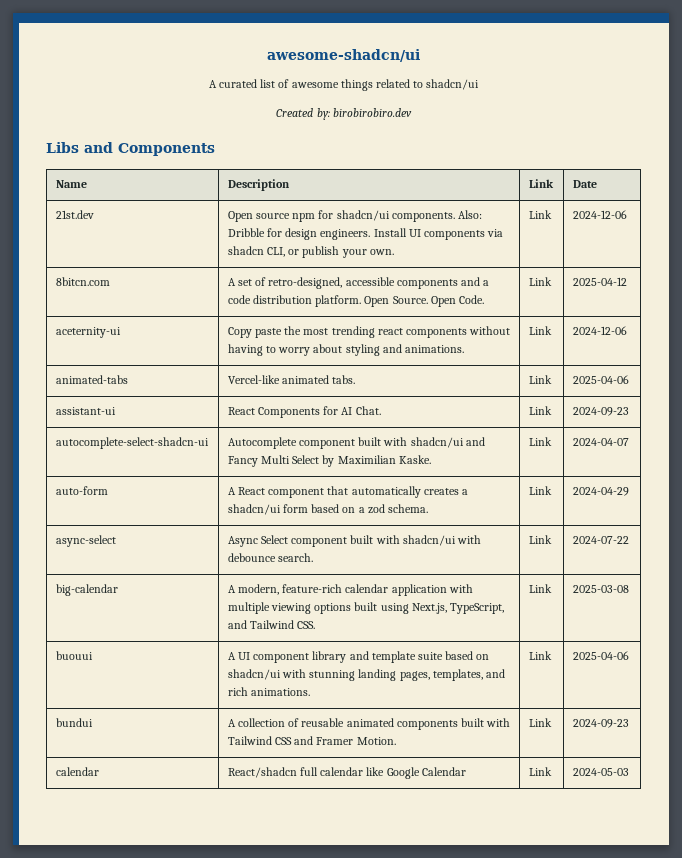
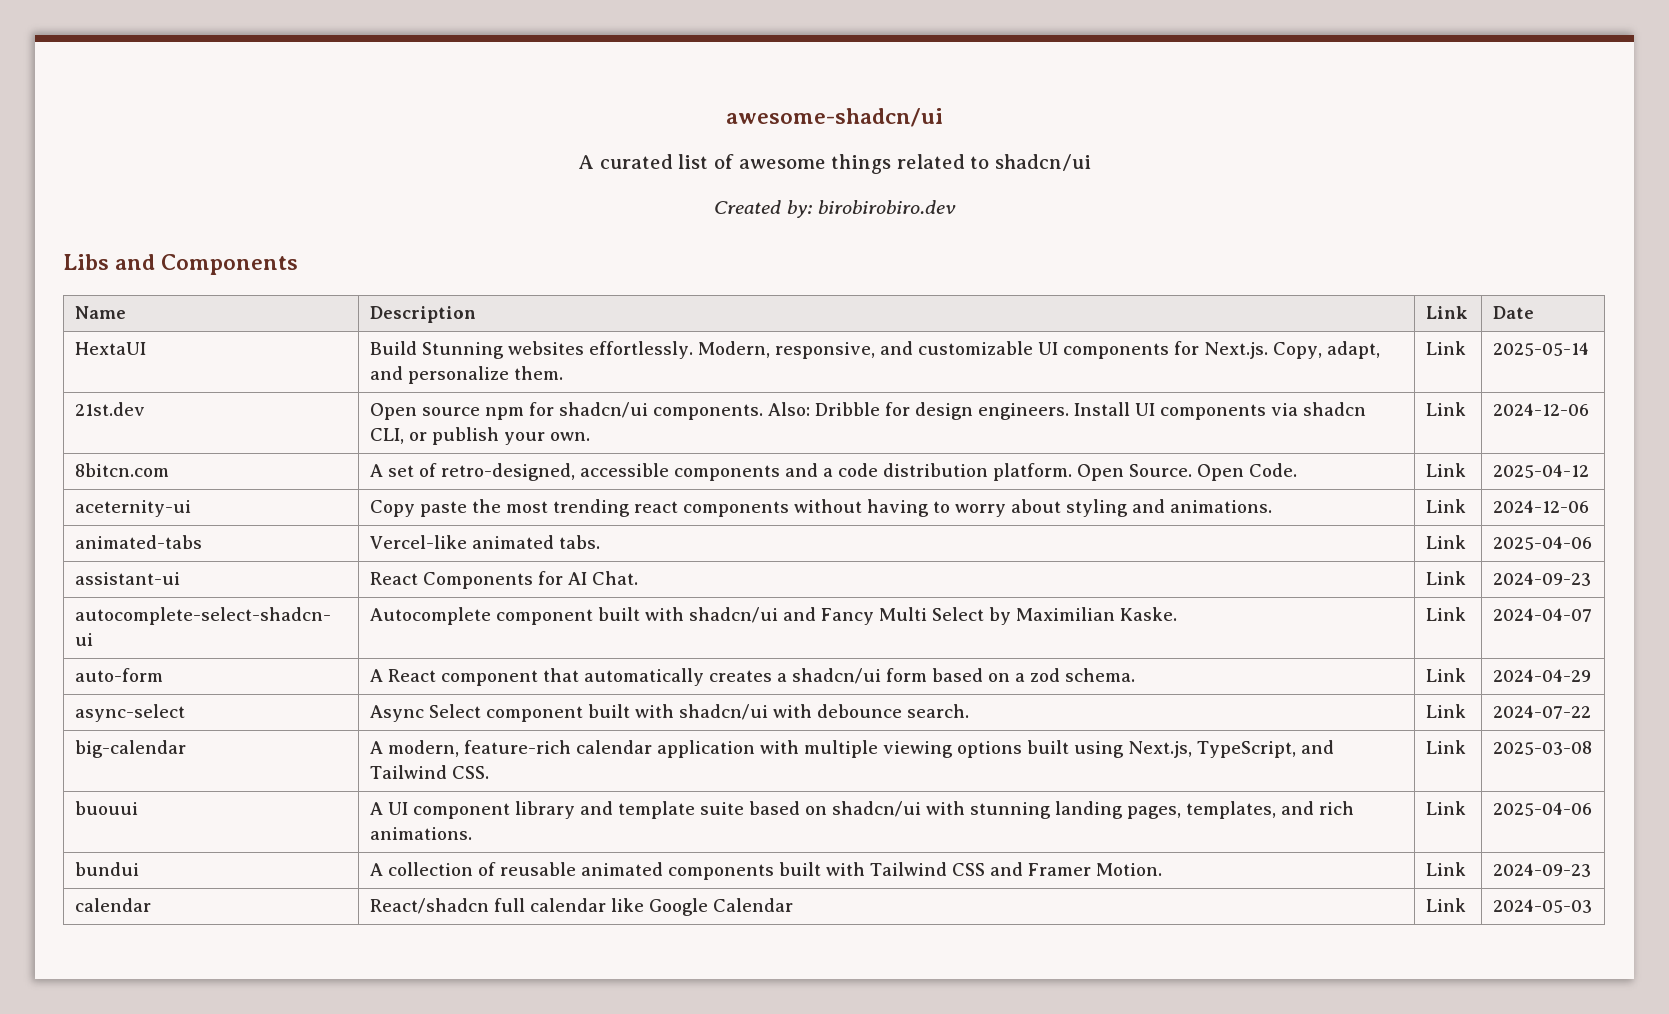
+ HextaUI | Build Stunning websites effortlessly. Modern, responsive, and customizable UI components for Next.js. Copy, adapt, and personalize them. | Link | 2025-05-14

